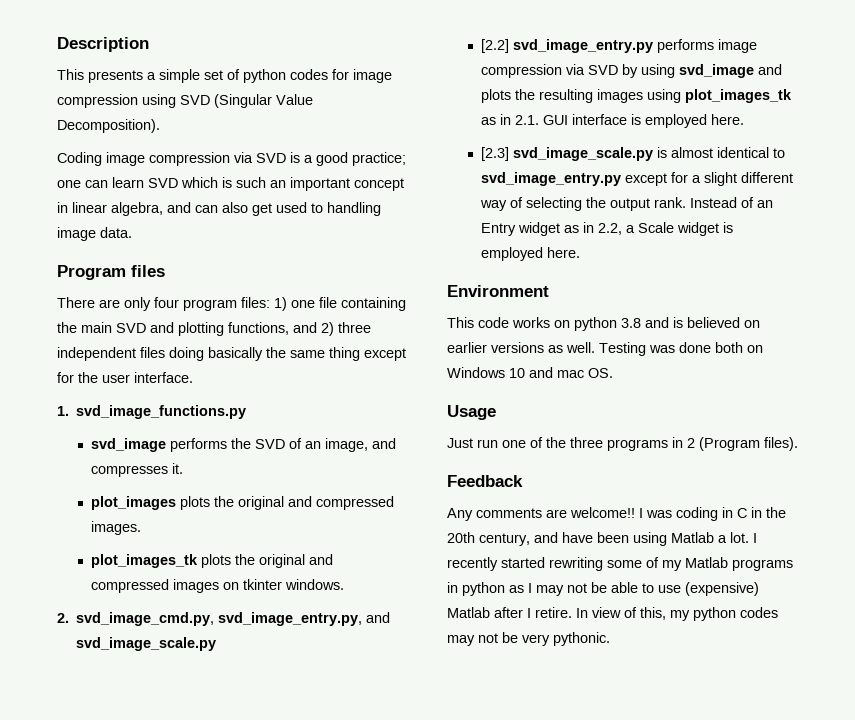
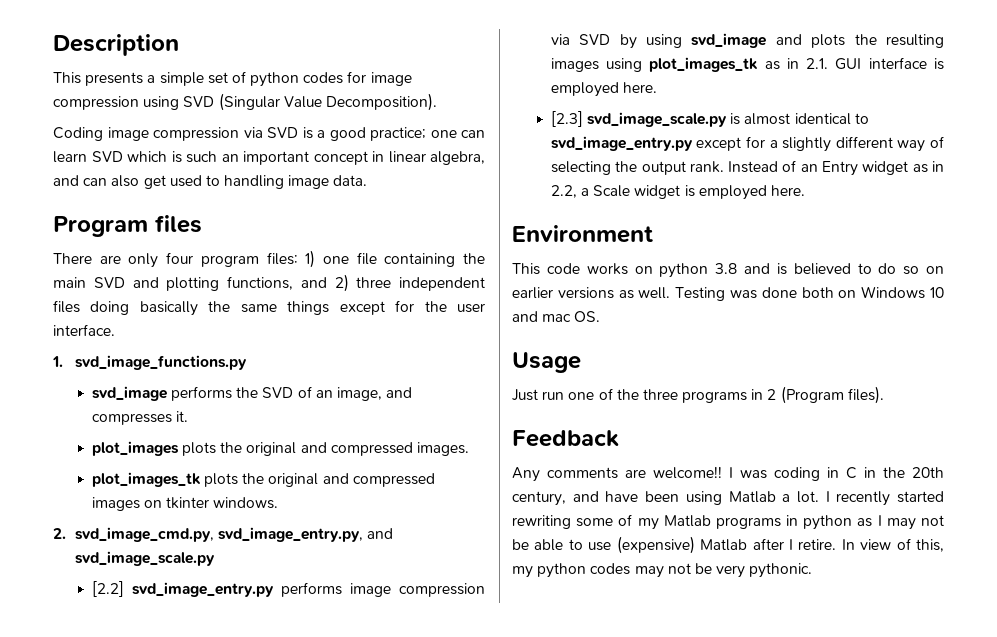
- There are only four program files: 1) one file containing the main SVD and plotting functions, and 2) three independent files doing basically the same thing except for the user interface.
+ There are only four program files: 1) one file containing the main SVD and plotting functions, and 2) three independent files doing basically the same things except for the user interface.
- [2.3] svd_image_scale.py is almost identical to svd_image_entry.py except for a slight different way of selecting the output rank.
+ [2.3] svd_image_scale.py is almost identical to svd_image_entry.py except for a slightly different way of selecting the output rank.
- This code works on python 3.8 and is believed on earlier versions as well.
+ This code works on python 3.8 and is believed to do so on earlier versions as well.

